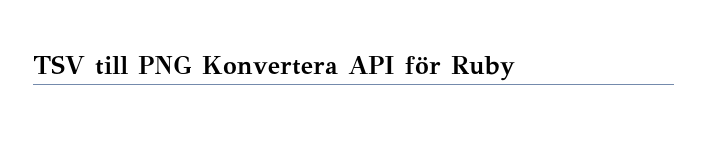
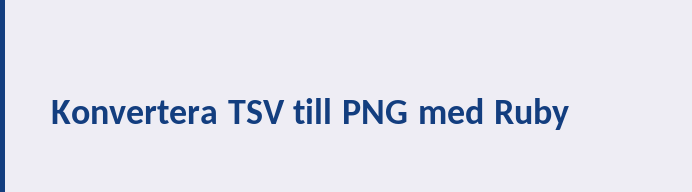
- TSV till PNG Konvertera API för Ruby
+ Konvertera TSV till PNG med Ruby

